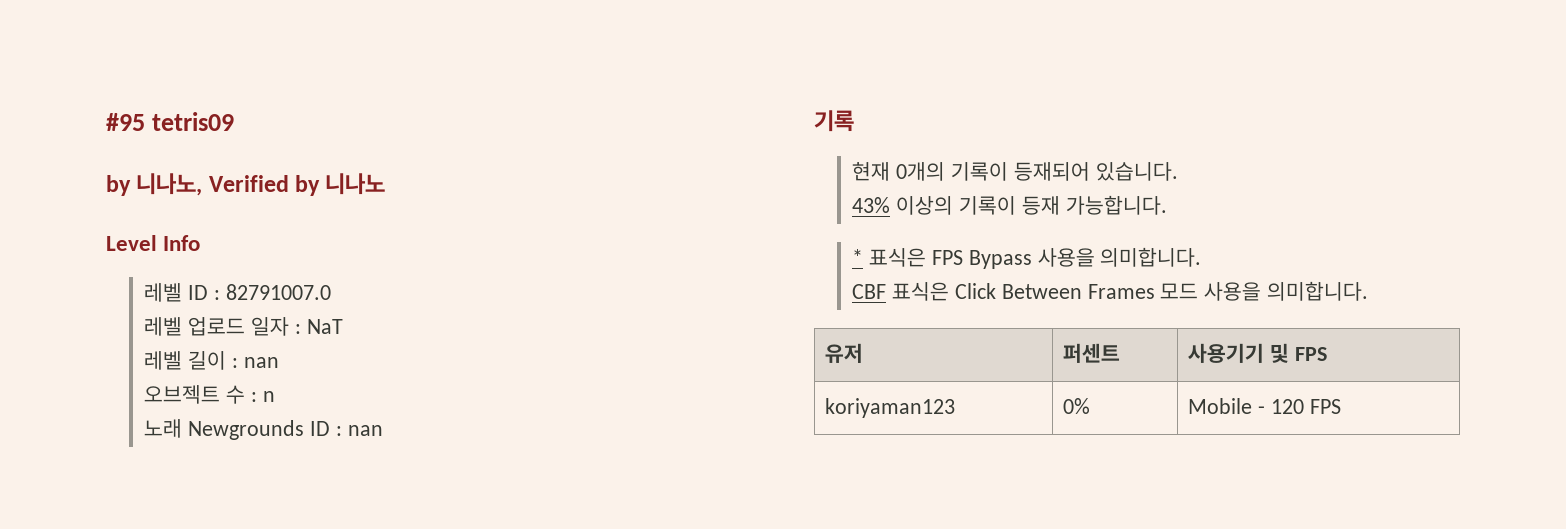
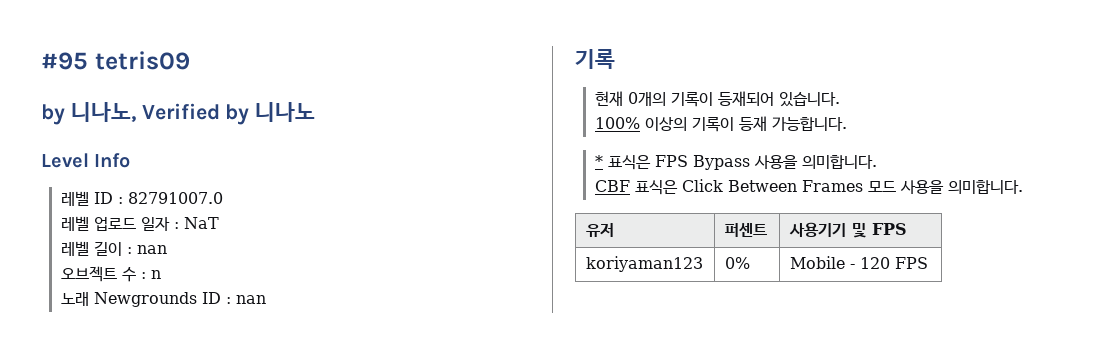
- 43% 이상의 기록이 등재 가능합니다.
+ 100% 이상의 기록이 등재 가능합니다.

